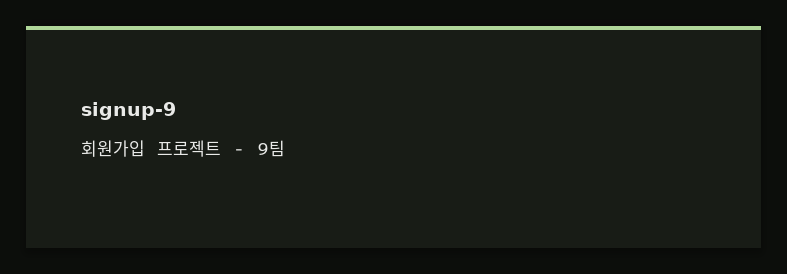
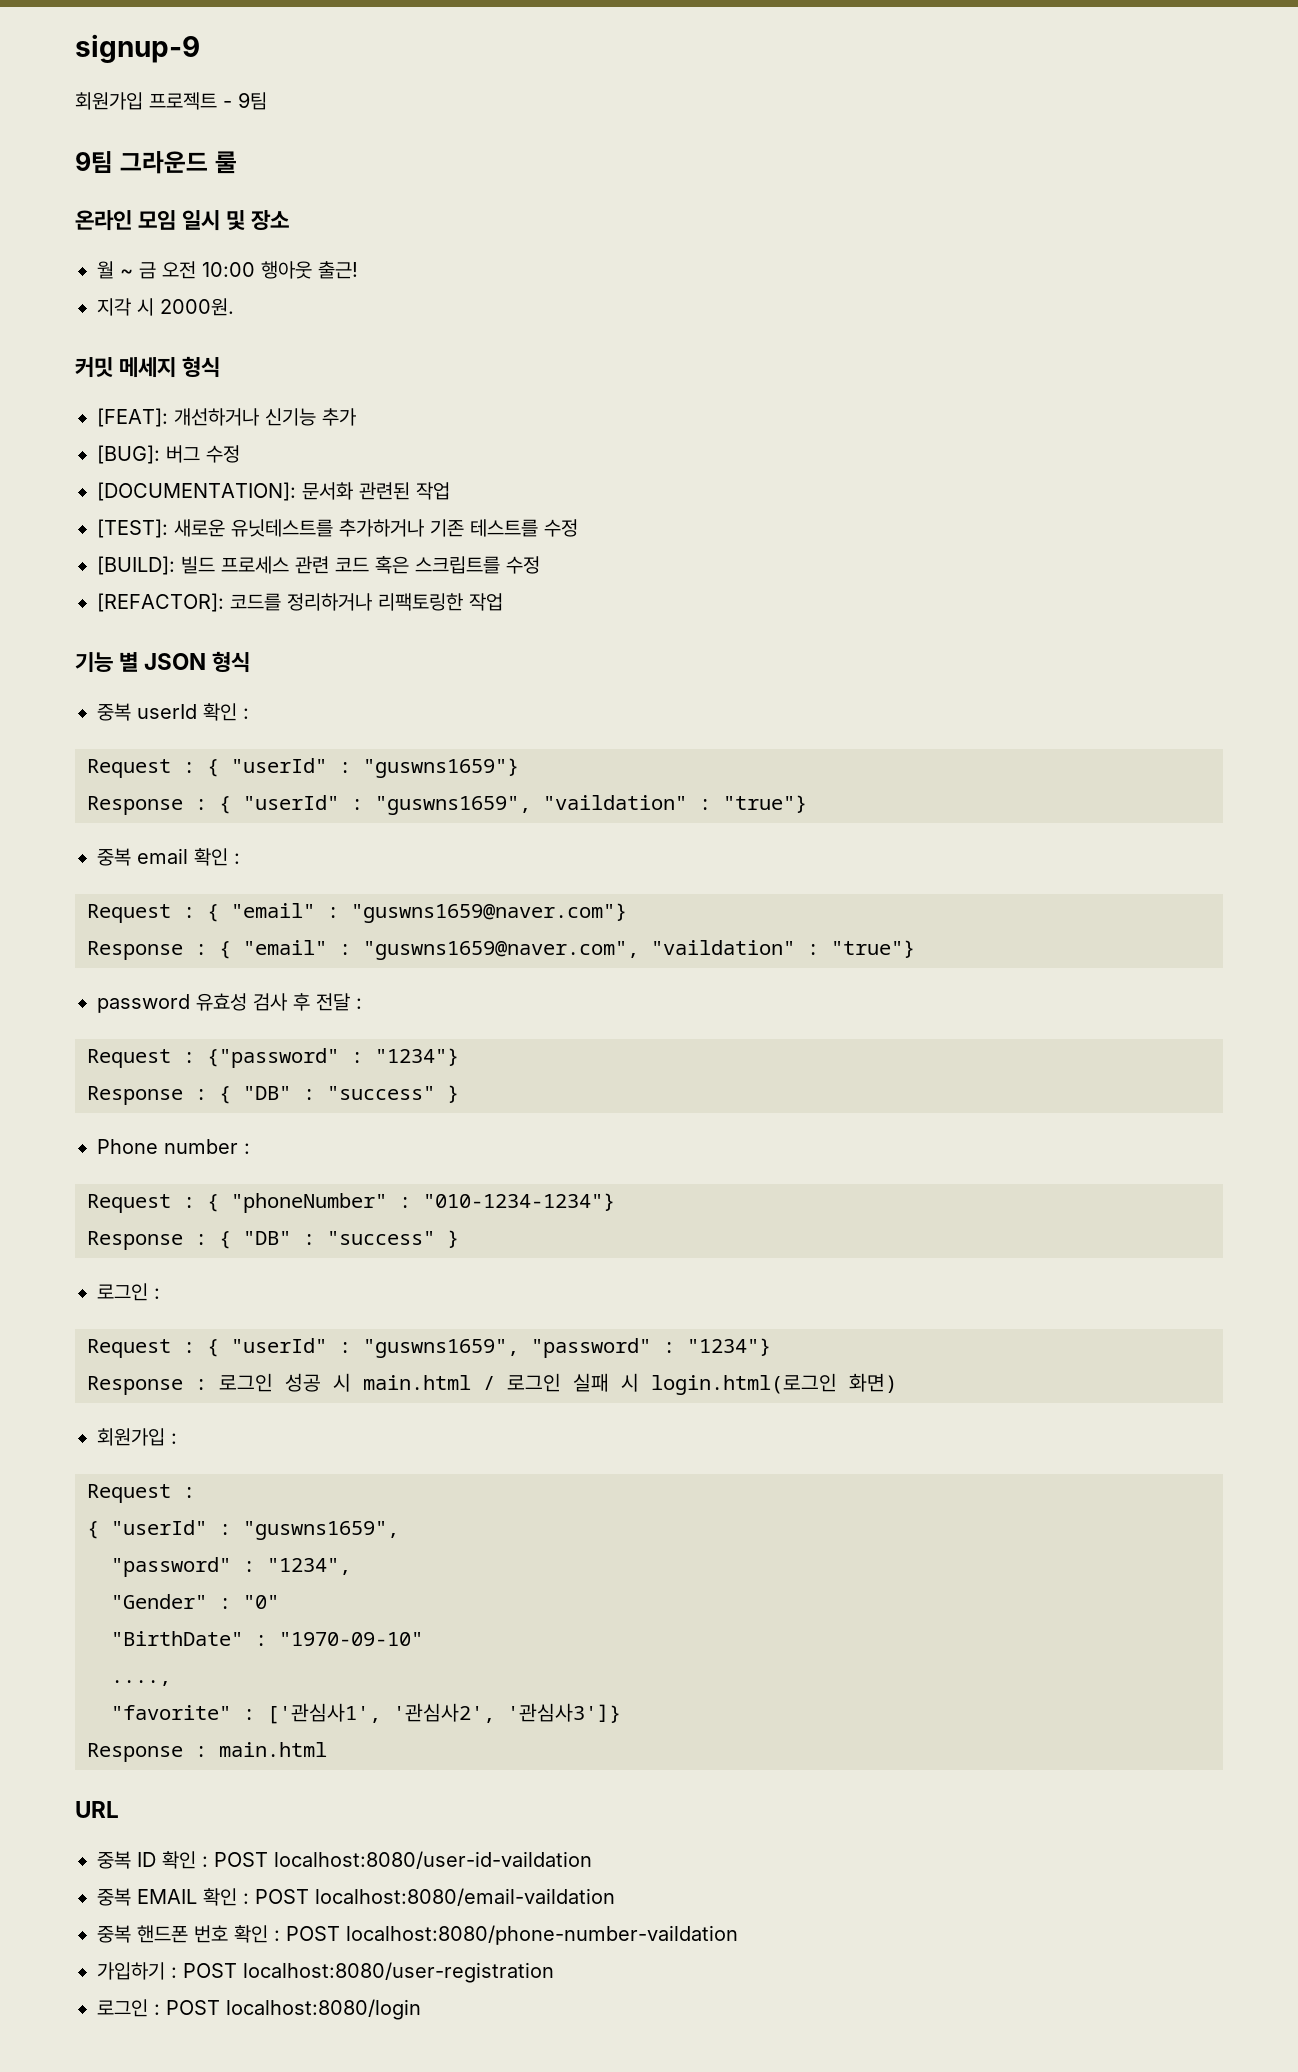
+ 9팀 그라운드 룰
+ 온라인 모임 일시 및 장소
+ 월 ~ 금 오전 10:00 행아웃 출근!
+ 지각 시 2000원.
+ 커밋 메세지 형식
+ [FEAT]: 개선하거나 신기능 추가
+ [BUG]: 버그 수정
+ [DOCUMENTATION]: 문서화 관련된 작업
+ [TEST]: 새로운 유닛테스트를 추가하거나 기존 테스트를 수정
+ [BUILD]: 빌드 프로세스 관련 코드 혹은 스크립트를 수정
+ [REFACTOR]: 코드를 정리하거나 리팩토링한 작업
+ 기능 별 JSON 형식
+ 중복 userId 확인 :
+ Request : { "userId" : "guswns1659"}
+ Response : { "userId" : "guswns1659", "vaildation" : "true"}
+ 중복 email 확인 :
+ Request : { "email" : "guswns1659@naver.com"}
+ Response : { "email" : "guswns1659@naver.com", "vaildation" : "true"}
+ password 유효성 검사 후 전달 :
+ Request : {"password" : "1234"}
+ Response : { "DB" : "success" }
+ Phone number :
+ Request : { "phoneNumber" : "010-1234-1234"}
+ Response : { "DB" : "success" }
+ 로그인 :
+ Request : { "userId" : "guswns1659", "password" : "1234"}
+ Response : 로그인 성공 시 main.html / 로그인 실패 시 login.html(로그인 화면)
+ 회원가입 :
+ Request :
+ { "userId" : "guswns1659",
+ "password" : "1234",
+ "Gender" : "0"
+ "BirthDate" : "1970-09-10"
+ ....,
+ "favorite" : ['관심사1', '관심사2', '관심사3']}
+ Response : main.html
+ URL
+ 중복 ID 확인 : POST localhost:8080/user-id-vaildation
+ 중복 EMAIL 확인 : POST localhost:8080/email-vaildation
+ 중복 핸드폰 번호 확인 : POST localhost:8080/phone-number-vaildation
+ 가입하기 : POST localhost:8080/user-registration
+ 로그인 : POST localhost:8080/login

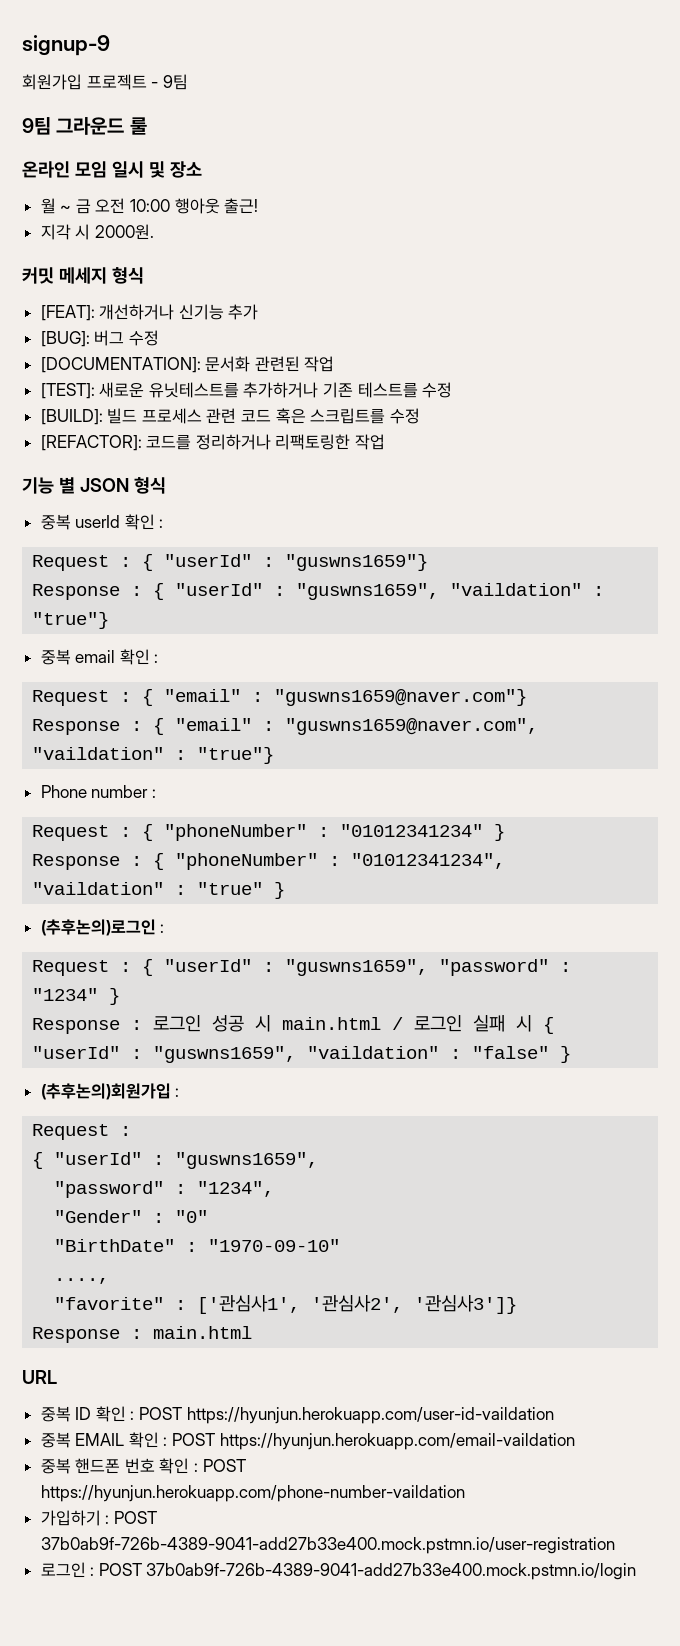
- password 유효성 검사 후 전달 :
- Request : {"password" : "1234"}
- Response : { "DB" : "success" }
- Request : { "phoneNumber" : "010-1234-1234"}
- Response : { "DB" : "success" }
- 로그인 :
+ Request : { "phoneNumber" : "01012341234" }
+ Response : { "phoneNumber" : "01012341234", "vaildation" : "true" }
+ (추후논의)로그인 :
- Request : { "userId" : "guswns1659", "password" : "1234"}
+ Request : { "userId" : "guswns1659", "password" : "1234" }
- Response : 로그인 성공 시 main.html / 로그인 실패 시 login.html(로그인 화면)
- 회원가입 :
+ Response : 로그인 성공 시 main.html / 로그인 실패 시 { "userId" : "guswns1659", "vaildation" : "false" }
+ (추후논의)회원가입 :
- 중복 ID 확인 : POST localhost:8080/user-id-vaildation
+ 중복 ID 확인 : POST https://hyunjun.herokuapp.com/user-id-vaildation
- 중복 EMAIL 확인 : POST localhost:8080/email-vaildation
+ 중복 EMAIL 확인 : POST https://hyunjun.herokuapp.com/email-vaildation
- 중복 핸드폰 번호 확인 : POST localhost:8080/phone-number-vaildation
+ 중복 핸드폰 번호 확인 : POST https://hyunjun.herokuapp.com/phone-number-vaildation
- 가입하기 : POST localhost:8080/user-registration
+ 가입하기 : POST 37b0ab9f-726b-4389-9041-add27b33e400.mock.pstmn.io/user-registration
- 로그인 : POST localhost:8080/login
+ 로그인 : POST 37b0ab9f-726b-4389-9041-add27b33e400.mock.pstmn.io/login

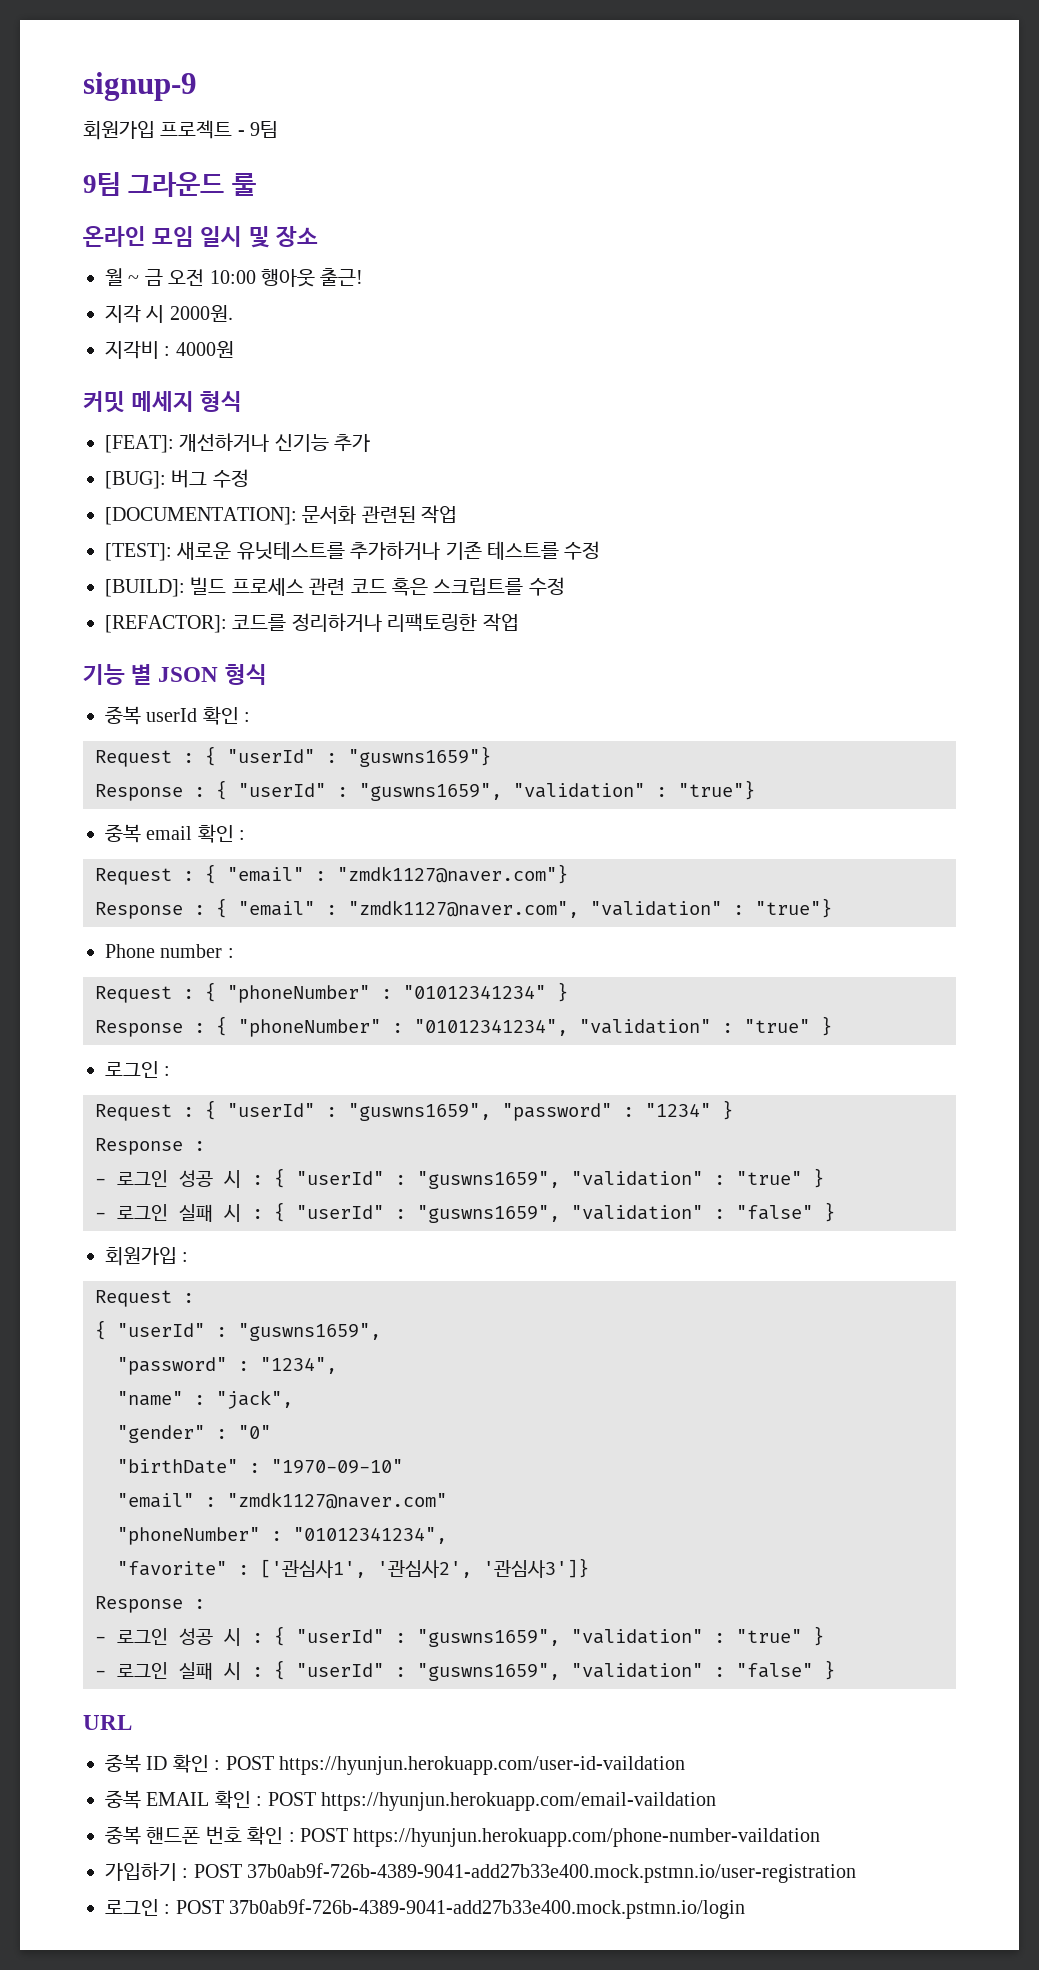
+ 지각비 : 4000원
- Response : { "userId" : "guswns1659", "vaildation" : "true"}
+ Response : { "userId" : "guswns1659", "validation" : "true"}
- Request : { "email" : "guswns1659@naver.com"}
+ Request : { "email" : "zmdk1127@naver.com"}
- Response : { "email" : "guswns1659@naver.com", "vaildation" : "true"}
+ Response : { "email" : "zmdk1127@naver.com", "validation" : "true"}
- Response : { "phoneNumber" : "01012341234", "vaildation" : "true" }
- (추후논의)로그인 :
+ Response : { "phoneNumber" : "01012341234", "validation" : "true" }
+ 로그인 :
  Request : { "userId" : "guswns1659", "password" : "1234" }
- Response : 로그인 성공 시 main.html / 로그인 실패 시 { "userId" : "guswns1659", "vaildation" : "false" }
- (추후논의)회원가입 :
+ Response :
+ - 로그인 성공 시 : { "userId" : "guswns1659", "validation" : "true" }
+ - 로그인 실패 시 : { "userId" : "guswns1659", "validation" : "false" }
+ 회원가입 :
- "Gender" : "0"
+ "name" : "jack",
+ "gender" : "0"
- "BirthDate" : "1970-09-10"
+ "birthDate" : "1970-09-10"
- ....,
+ "email" : "zmdk1127@naver.com"
+ "phoneNumber" : "01012341234",
  "favorite" : ['관심사1', '관심사2', '관심사3']}
- Response : main.html
+ Response :
+ - 로그인 성공 시 : { "userId" : "guswns1659", "validation" : "true" }
+ - 로그인 실패 시 : { "userId" : "guswns1659", "validation" : "false" }

